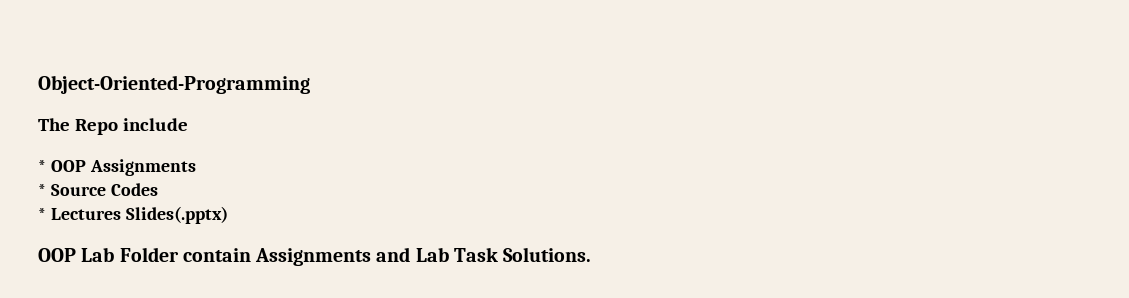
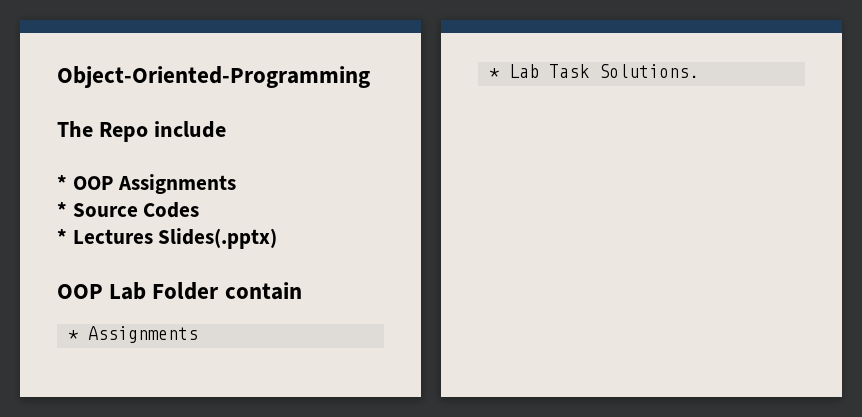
- OOP Lab Folder contain Assignments and Lab Task Solutions.
+ OOP Lab Folder contain
+ * Assignments
+ * Lab Task Solutions.

